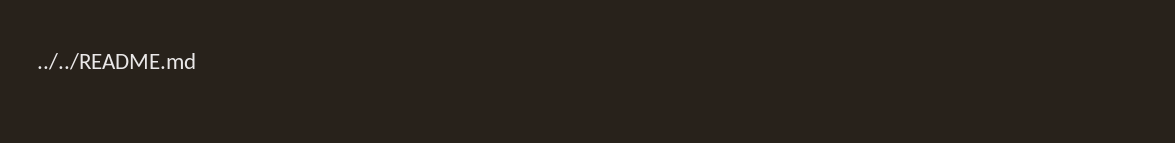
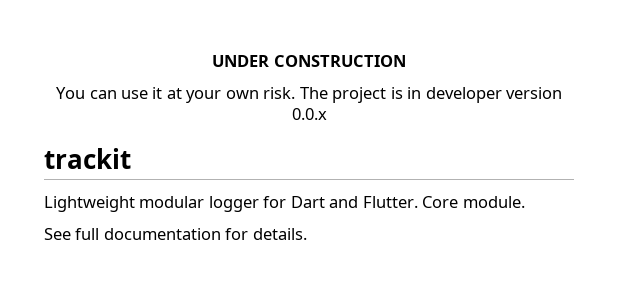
- ../../README.md
+ UNDER CONSTRUCTION
+ You can use it at your own risk. The project is in developer version 0.0.x
+ trackit
+ Lightweight modular logger for Dart and Flutter. Core module.
+ See full documentation for details.

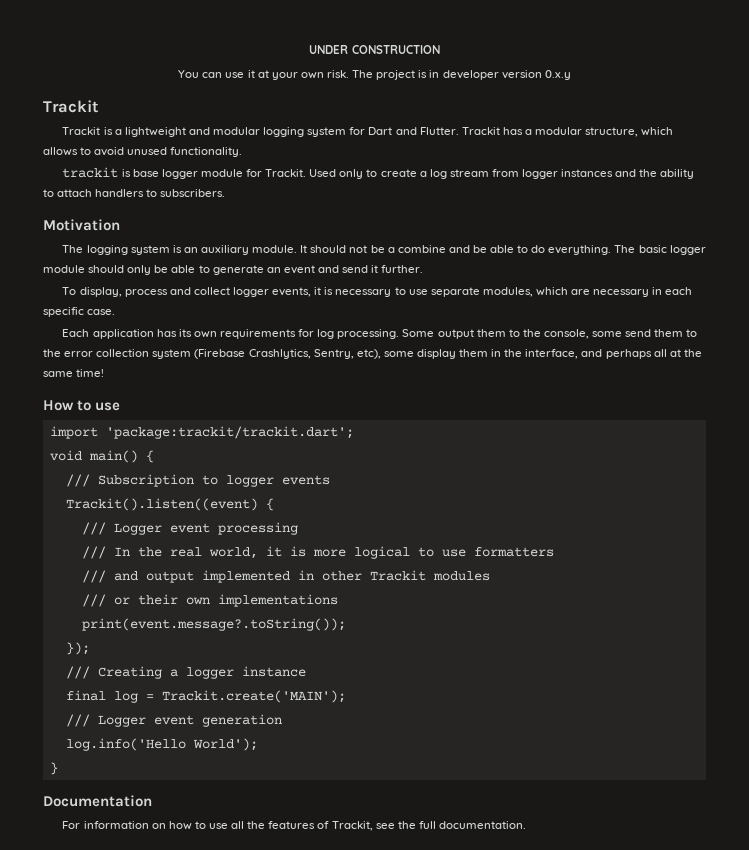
- The project is in developer version 0.0.x
- trackit
- Lightweight modular logger for Dart and Flutter. Core module.
- See full documentation for details.
+ The project is in developer version 0.x.y
+ Trackit
+ Trackit is a lightweight and modular logging system for Dart and Flutter. Trackit has a modular structure, which allows to avoid unused functionality.
+ trackit is base logger module for Trackit. Used only to create a log stream from logger instances and the ability to attach handlers to subscribers.
+ Motivation
+ The logging system is an auxiliary module. It should not be a combine and be able to do everything. The basic logger module should only be able to generate an event and send it further.
+ To display, process and collect logger events, it is necessary to use separate modules, which are necessary in each specific case.
+ Each application has its own requirements for log processing. Some output them to the console, some send them to the error collection system (Firebase Crashlytics, Sentry, etc), some display them in the interface, and perhaps all at the same time!
+ How to use
+ import 'package:trackit/trackit.dart';
+ void main() {
+ /// Subscription to logger events
+ Trackit().listen((event) {
+ /// Logger event processing
+ /// In the real world, it is more logical to use formatters
+ /// and output implemented in other Trackit modules
+ /// or their own implementations
+ print(event.message?.toString());
+ });
+ /// Creating a logger instance
+ final log = Trackit.create('MAIN');
+ /// Logger event generation
+ log.info('Hello World');
+ }
+ Documentation
+ For information on how to use all the features of Trackit, see the full documentation.

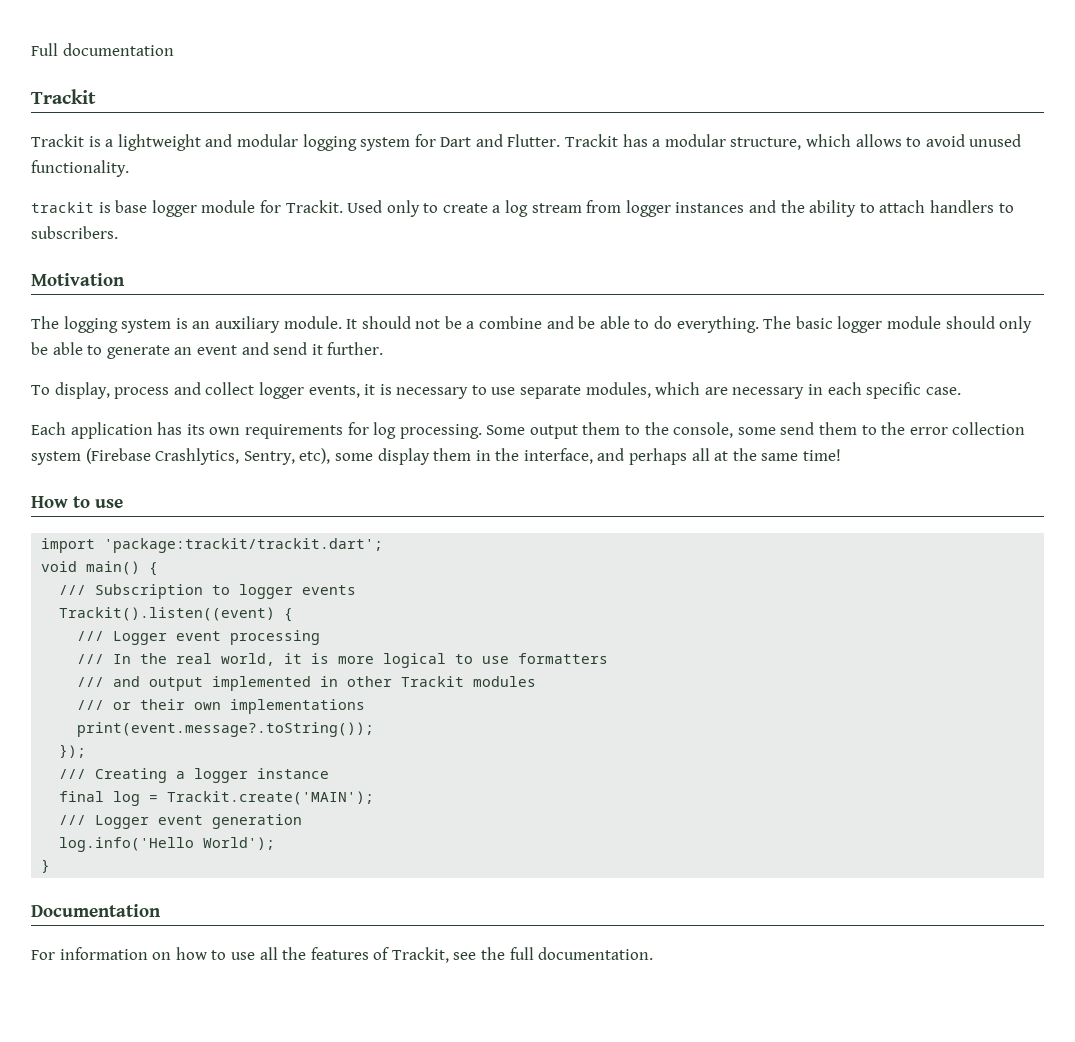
- UNDER CONSTRUCTION
- You can use it at your own risk. The project is in developer version 0.x.y
+ Full documentation

